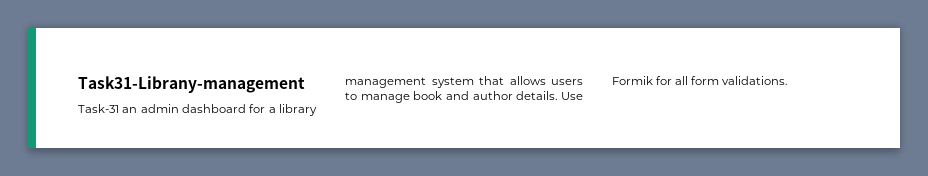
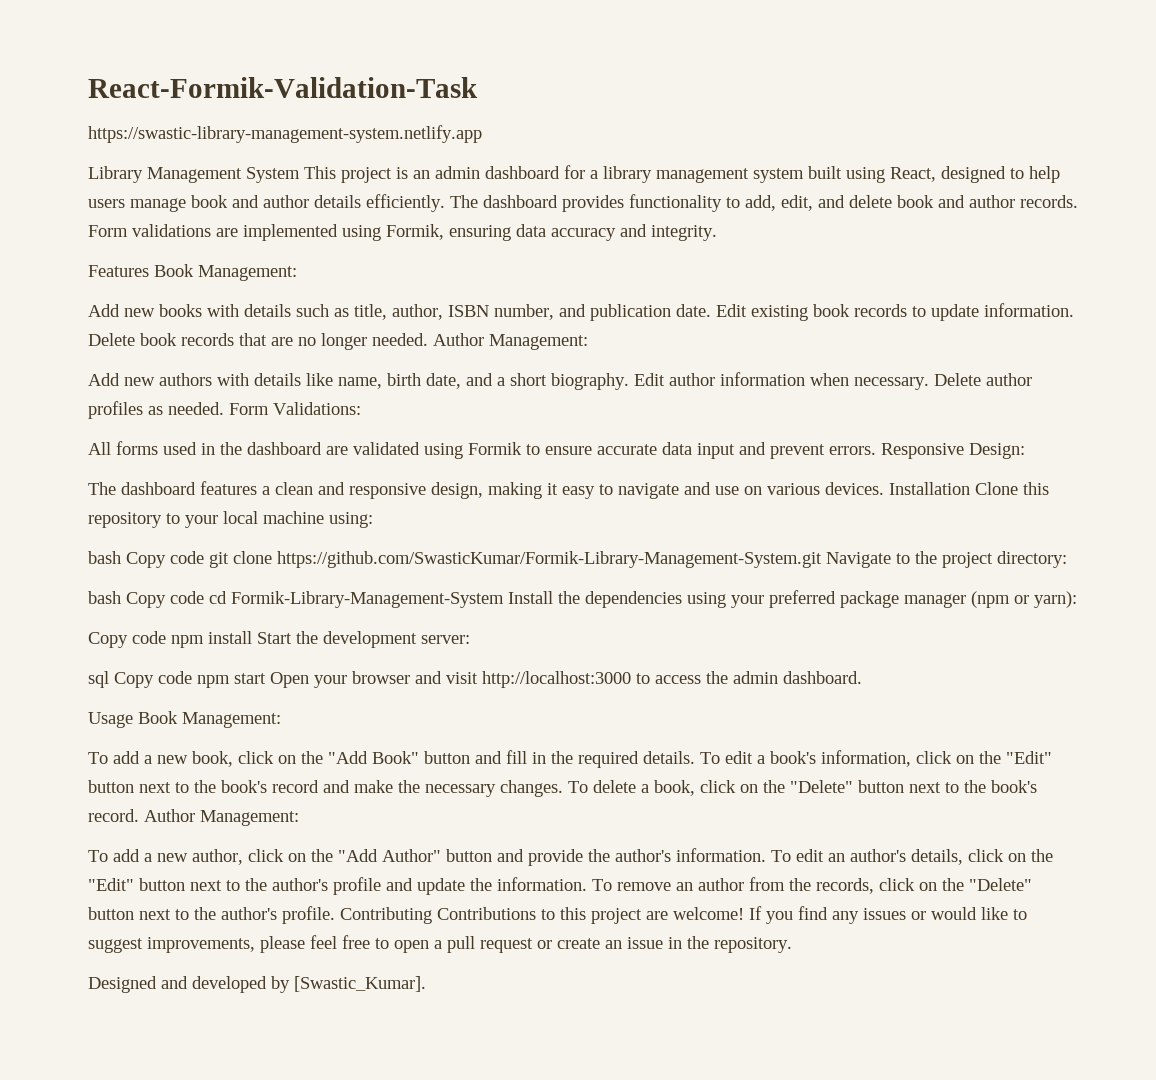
- Task31-Librany-management
- Task-31 an admin dashboard for a library management system that allows users to manage book and author details. Use Formik for all form validations.
+ React-Formik-Validation-Task
+ https://swastic-library-management-system.netlify.app
+ Library Management System This project is an admin dashboard for a library management system built using React, designed to help users manage book and author details efficiently. The dashboard provides functionality to add, edit, and delete book and author records. Form validations are implemented using Formik, ensuring data accuracy and integrity.
+ Features Book Management:
+ Add new books with details such as title, author, ISBN number, and publication date. Edit existing book records to update information. Delete book records that are no longer needed. Author Management:
+ Add new authors with details like name, birth date, and a short biography. Edit author information when necessary. Delete author profiles as needed. Form Validations:
+ All forms used in the dashboard are validated using Formik to ensure accurate data input and prevent errors. Responsive Design:
+ The dashboard features a clean and responsive design, making it easy to navigate and use on various devices. Installation Clone this repository to your local machine using:
+ bash Copy code git clone https://github.com/SwasticKumar/Formik-Library-Management-System.git Navigate to the project directory:
+ bash Copy code cd Formik-Library-Management-System Install the dependencies using your preferred package manager (npm or yarn):
+ Copy code npm install Start the development server:
+ sql Copy code npm start Open your browser and visit http://localhost:3000 to access the admin dashboard.
+ Usage Book Management:
+ To add a new book, click on the "Add Book" button and fill in the required details. To edit a book's information, click on the "Edit" button next to the book's record and make the necessary changes. To delete a book, click on the "Delete" button next to the book's record. Author Management:
+ To add a new author, click on the "Add Author" button and provide the author's information. To edit an author's details, click on the "Edit" button next to the author's profile and update the information. To remove an author from the records, click on the "Delete" button next to the author's profile. Contributing Contributions to this project are welcome! If you find any issues or would like to suggest improvements, please feel free to open a pull request or create an issue in the repository.
+ Designed and developed by [Swastic_Kumar].

